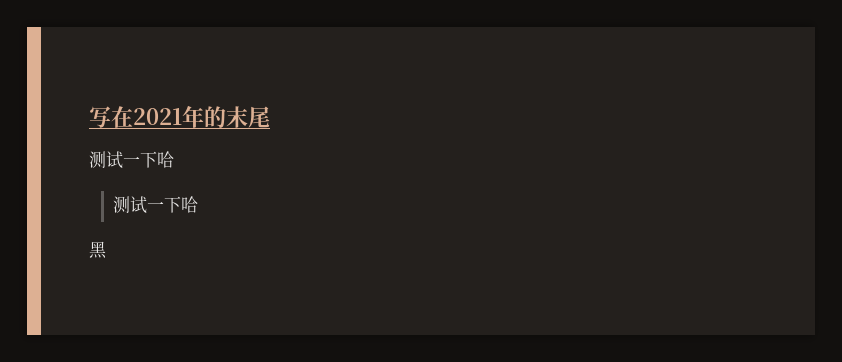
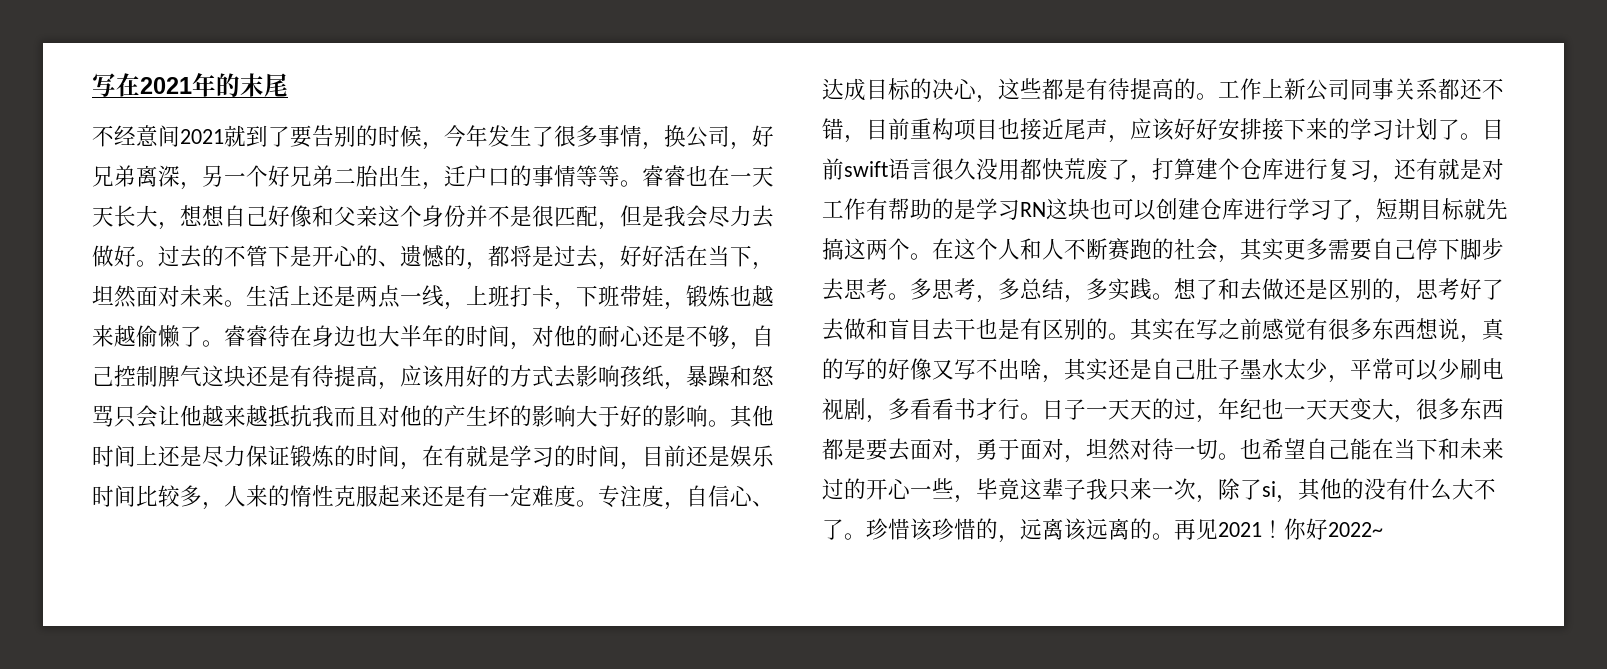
  写在2021年的末尾
- 测试一下哈
- 测试一下哈
- 黑
+ 不经意间2021就到了要告别的时候，今年发生了很多事情，换公司，好兄弟离深，另一个好兄弟二胎出生，迁户口的事情等等。睿睿也在一天天长大，想想自己好像和父亲这个身份并不是很匹配，但是我会尽力去做好。过去的不管下是开心的、遗憾的，都将是过去，好好活在当下，坦然面对未来。生活上还是两点一线，上班打卡，下班带娃，锻炼也越来越偷懒了。睿睿待在身边也大半年的时间，对他的耐心还是不够，自己控制脾气这块还是有待提高，应该用好的方式去影响孩纸，暴躁和怒骂只会让他越来越抵抗我而且对他的产生坏的影响大于好的影响。其他时间上还是尽力保证锻炼的时间，在有就是学习的时间，目前还是娱乐时间比较多，人来的惰性克服起来还是有一定难度。专注度，自信心、达成目标的决心，这些都是有待提高的。工作上新公司同事关系都还不错，目前重构项目也接近尾声，应该好好安排接下来的学习计划了。目前swift语言很久没用都快荒废了，打算建个仓库进行复习，还有就是对工作有帮助的是学习RN这块也可以创建仓库进行学习了，短期目标就先搞这两个。在这个人和人不断赛跑的社会，其实更多需要自己停下脚步去思考。多思考，多总结，多实践。想了和去做还是区别的，思考好了去做和盲目去干也是有区别的。其实在写之前感觉有很多东西想说，真的写的好像又写不出啥，其实还是自己肚子墨水太少，平常可以少刷电视剧，多看看书才行。日子一天天的过，年纪也一天天变大，很多东西都是要去面对，勇于面对，坦然对待一切。也希望自己能在当下和未来过的开心一些，毕竟这辈子我只来一次，除了si，其他的没有什么大不了。珍惜该珍惜的，远离该远离的。再见2021！你好2022~

